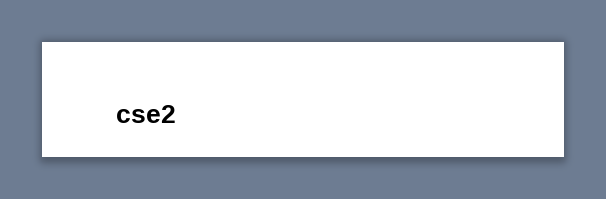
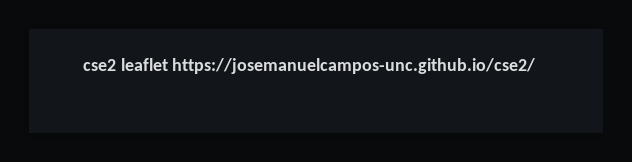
- cse2
+ cse2 leaflet https://josemanuelcampos-unc.github.io/cse2/

